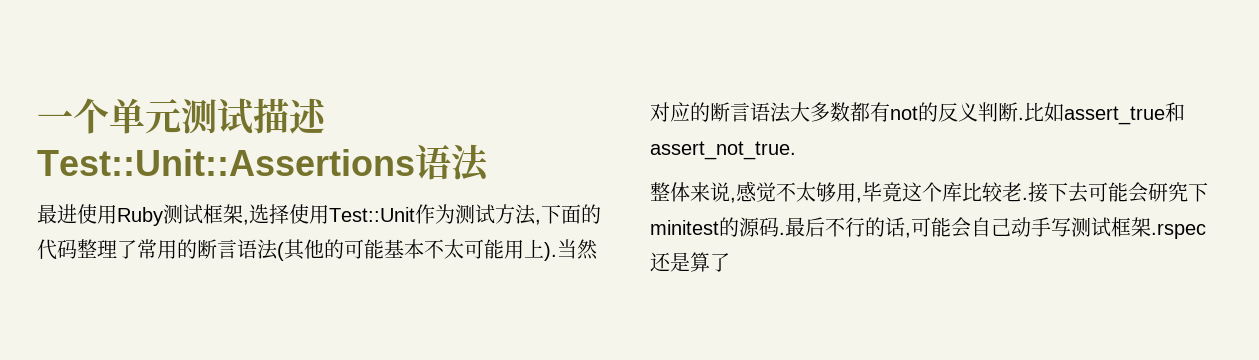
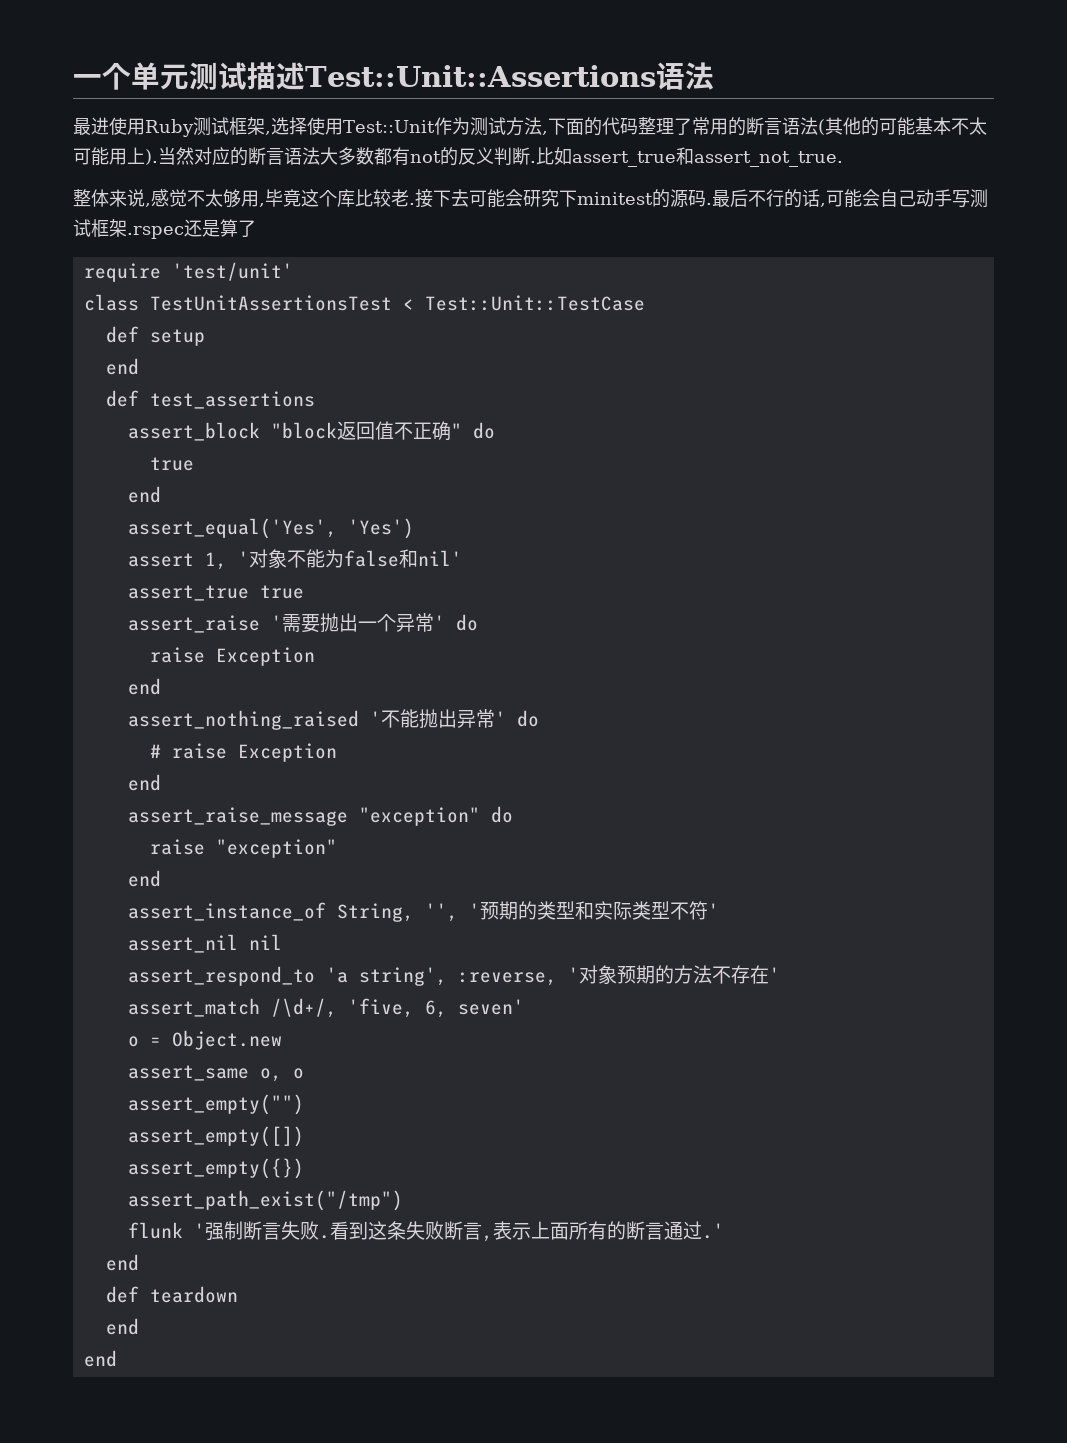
+ require 'test/unit'
+ class TestUnitAssertionsTest < Test::Unit::TestCase
+ def setup
+ end
+ def test_assertions
+ assert_block "block返回值不正确" do
+ true
+ end
+ assert_equal('Yes', 'Yes')
+ assert 1, '对象不能为false和nil'
+ assert_true true
+ assert_raise '需要抛出一个异常' do
+ raise Exception
+ end
+ assert_nothing_raised '不能抛出异常' do
+ # raise Exception
+ end
+ assert_raise_message "exception" do
+ raise "exception"
+ end
+ assert_instance_of String, '', '预期的类型和实际类型不符'
+ assert_nil nil
+ assert_respond_to 'a string', :reverse, '对象预期的方法不存在'
+ assert_match /\d+/, 'five, 6, seven'
+ o = Object.new
+ assert_same o, o
+ assert_empty("")
+ assert_empty([])
+ assert_empty({})
+ assert_path_exist("/tmp")
+ flunk '强制断言失败.看到这条失败断言,表示上面所有的断言通过.'
+ end
+ def teardown
+ end
+ end

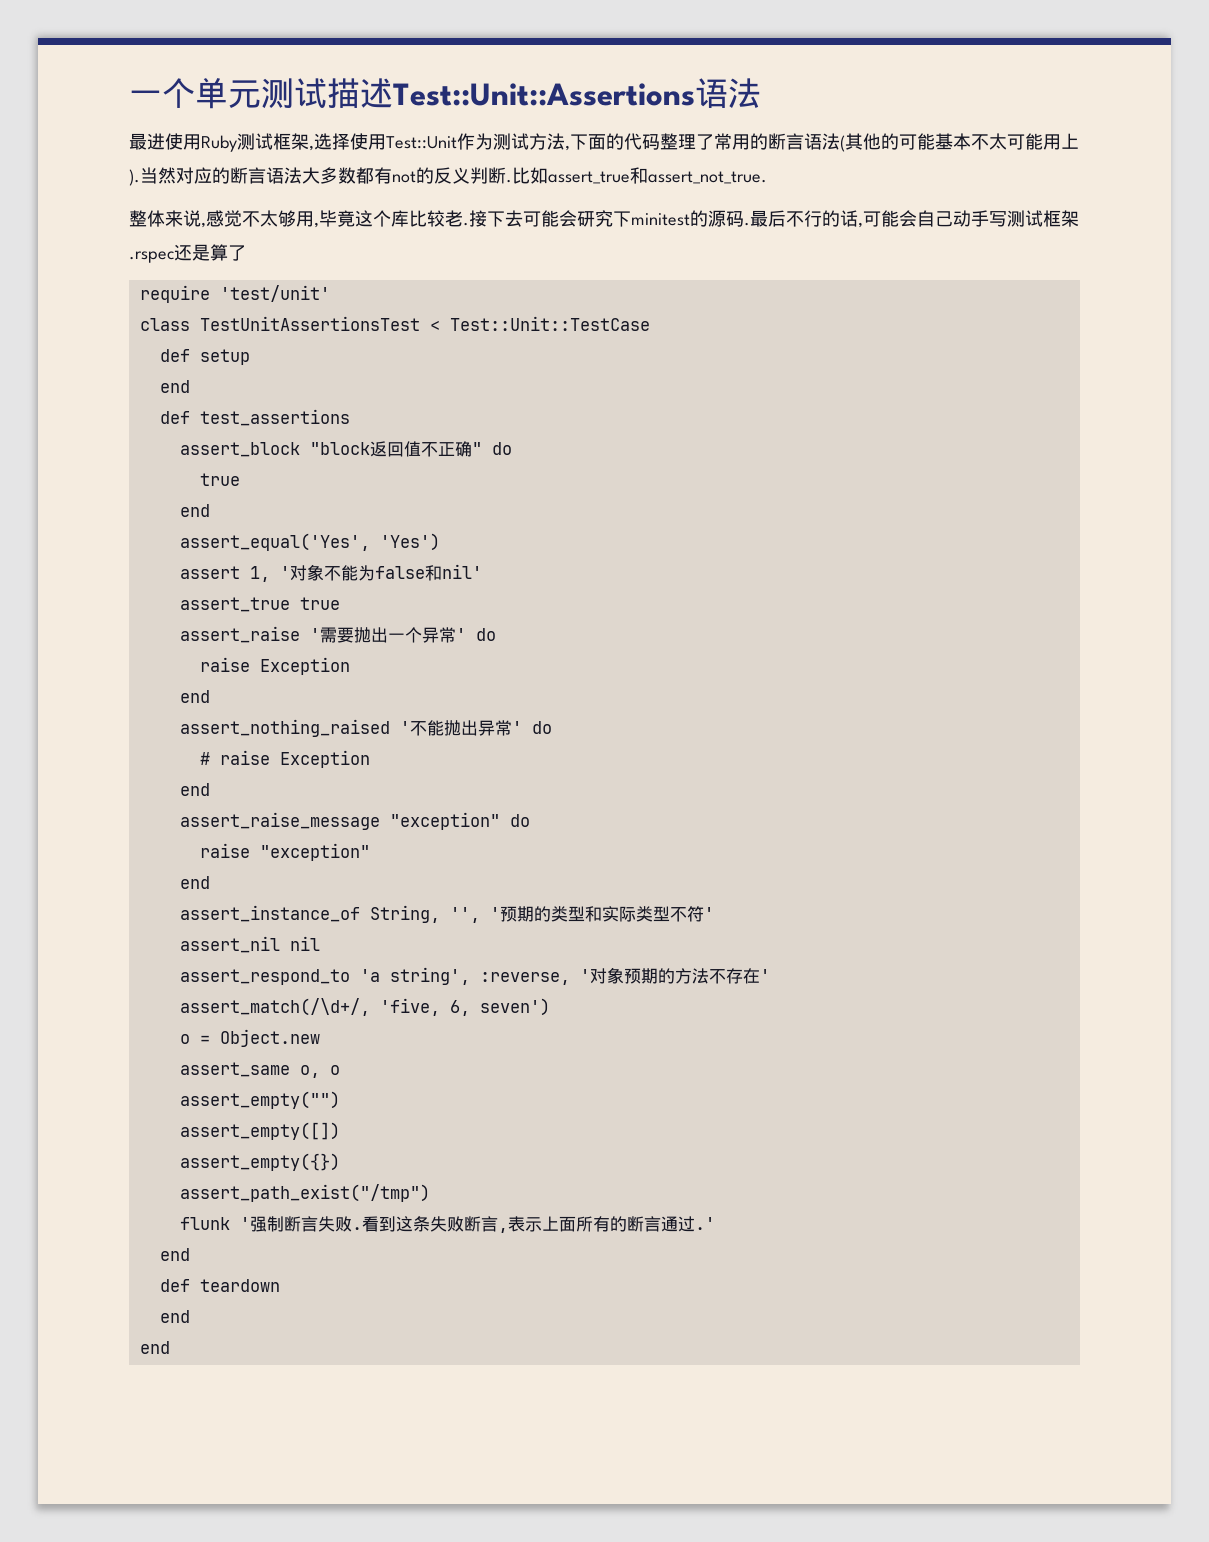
- assert_match /\d+/, 'five, 6, seven'
+ assert_match(/\d+/, 'five, 6, seven')

